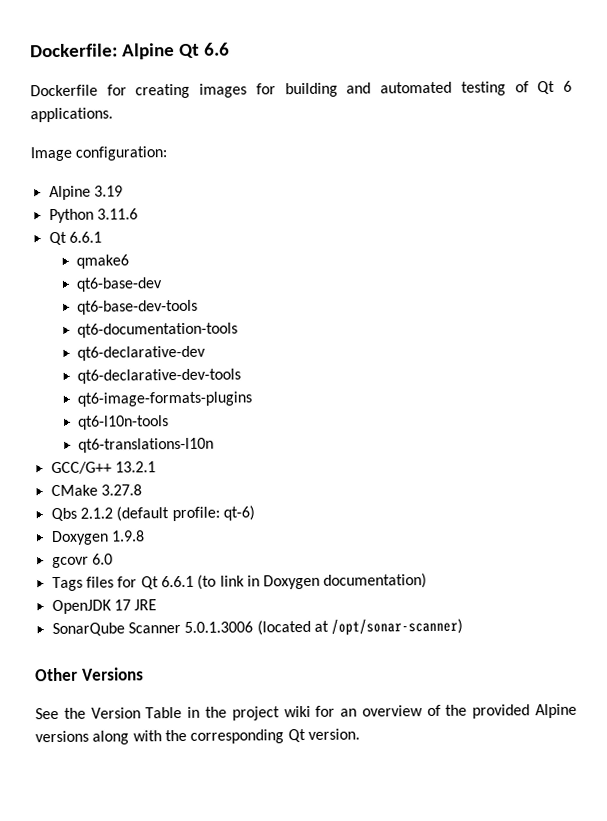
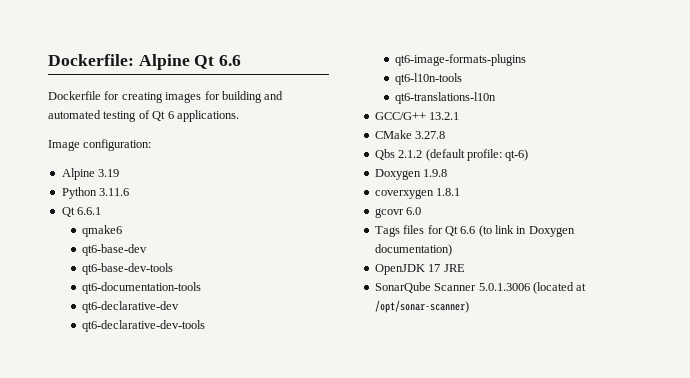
+ coverxygen 1.8.1
- Tags files for Qt 6.6.1 (to link in Doxygen documentation)
+ Tags files for Qt 6.6 (to link in Doxygen documentation)
- Other Versions
- See the Version Table in the project wiki for an overview of the provided Alpine versions along with the corresponding Qt version.

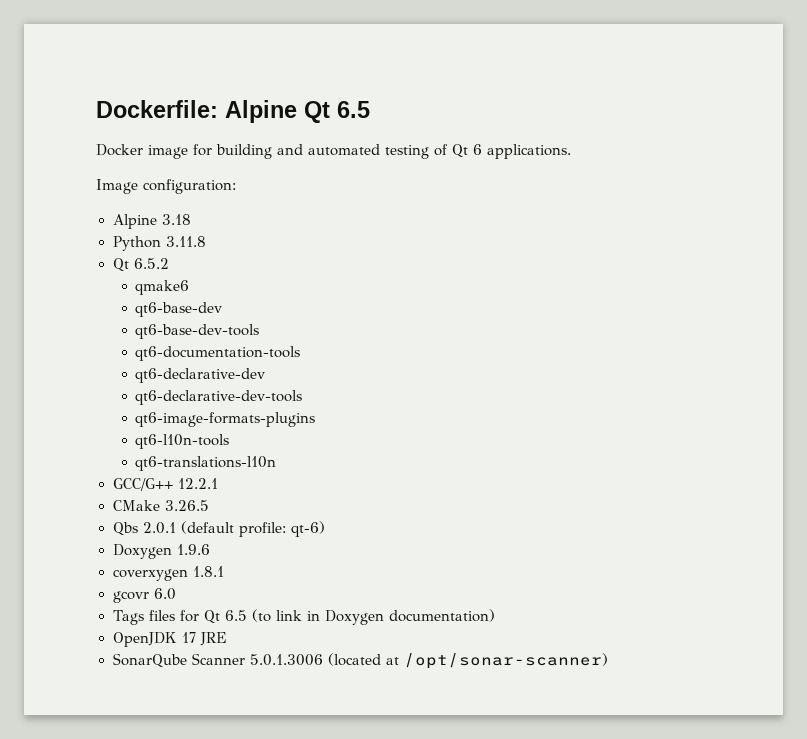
- Dockerfile: Alpine Qt 6.6
- Dockerfile for creating images for building and automated testing of Qt 6 applications.
+ Dockerfile: Alpine Qt 6.5
+ Docker image for building and automated testing of Qt 6 applications.
- Alpine 3.19
+ Alpine 3.18
- Python 3.11.6
- Qt 6.6.1
+ Python 3.11.8
+ Qt 6.5.2
- GCC/G++ 13.2.1
+ GCC/G++ 12.2.1
- CMake 3.27.8
+ CMake 3.26.5
- Qbs 2.1.2 (default profile: qt-6)
+ Qbs 2.0.1 (default profile: qt-6)
- Doxygen 1.9.8
+ Doxygen 1.9.6
- Tags files for Qt 6.6 (to link in Doxygen documentation)
+ Tags files for Qt 6.5 (to link in Doxygen documentation)

